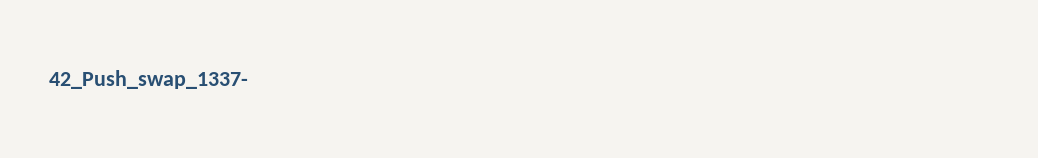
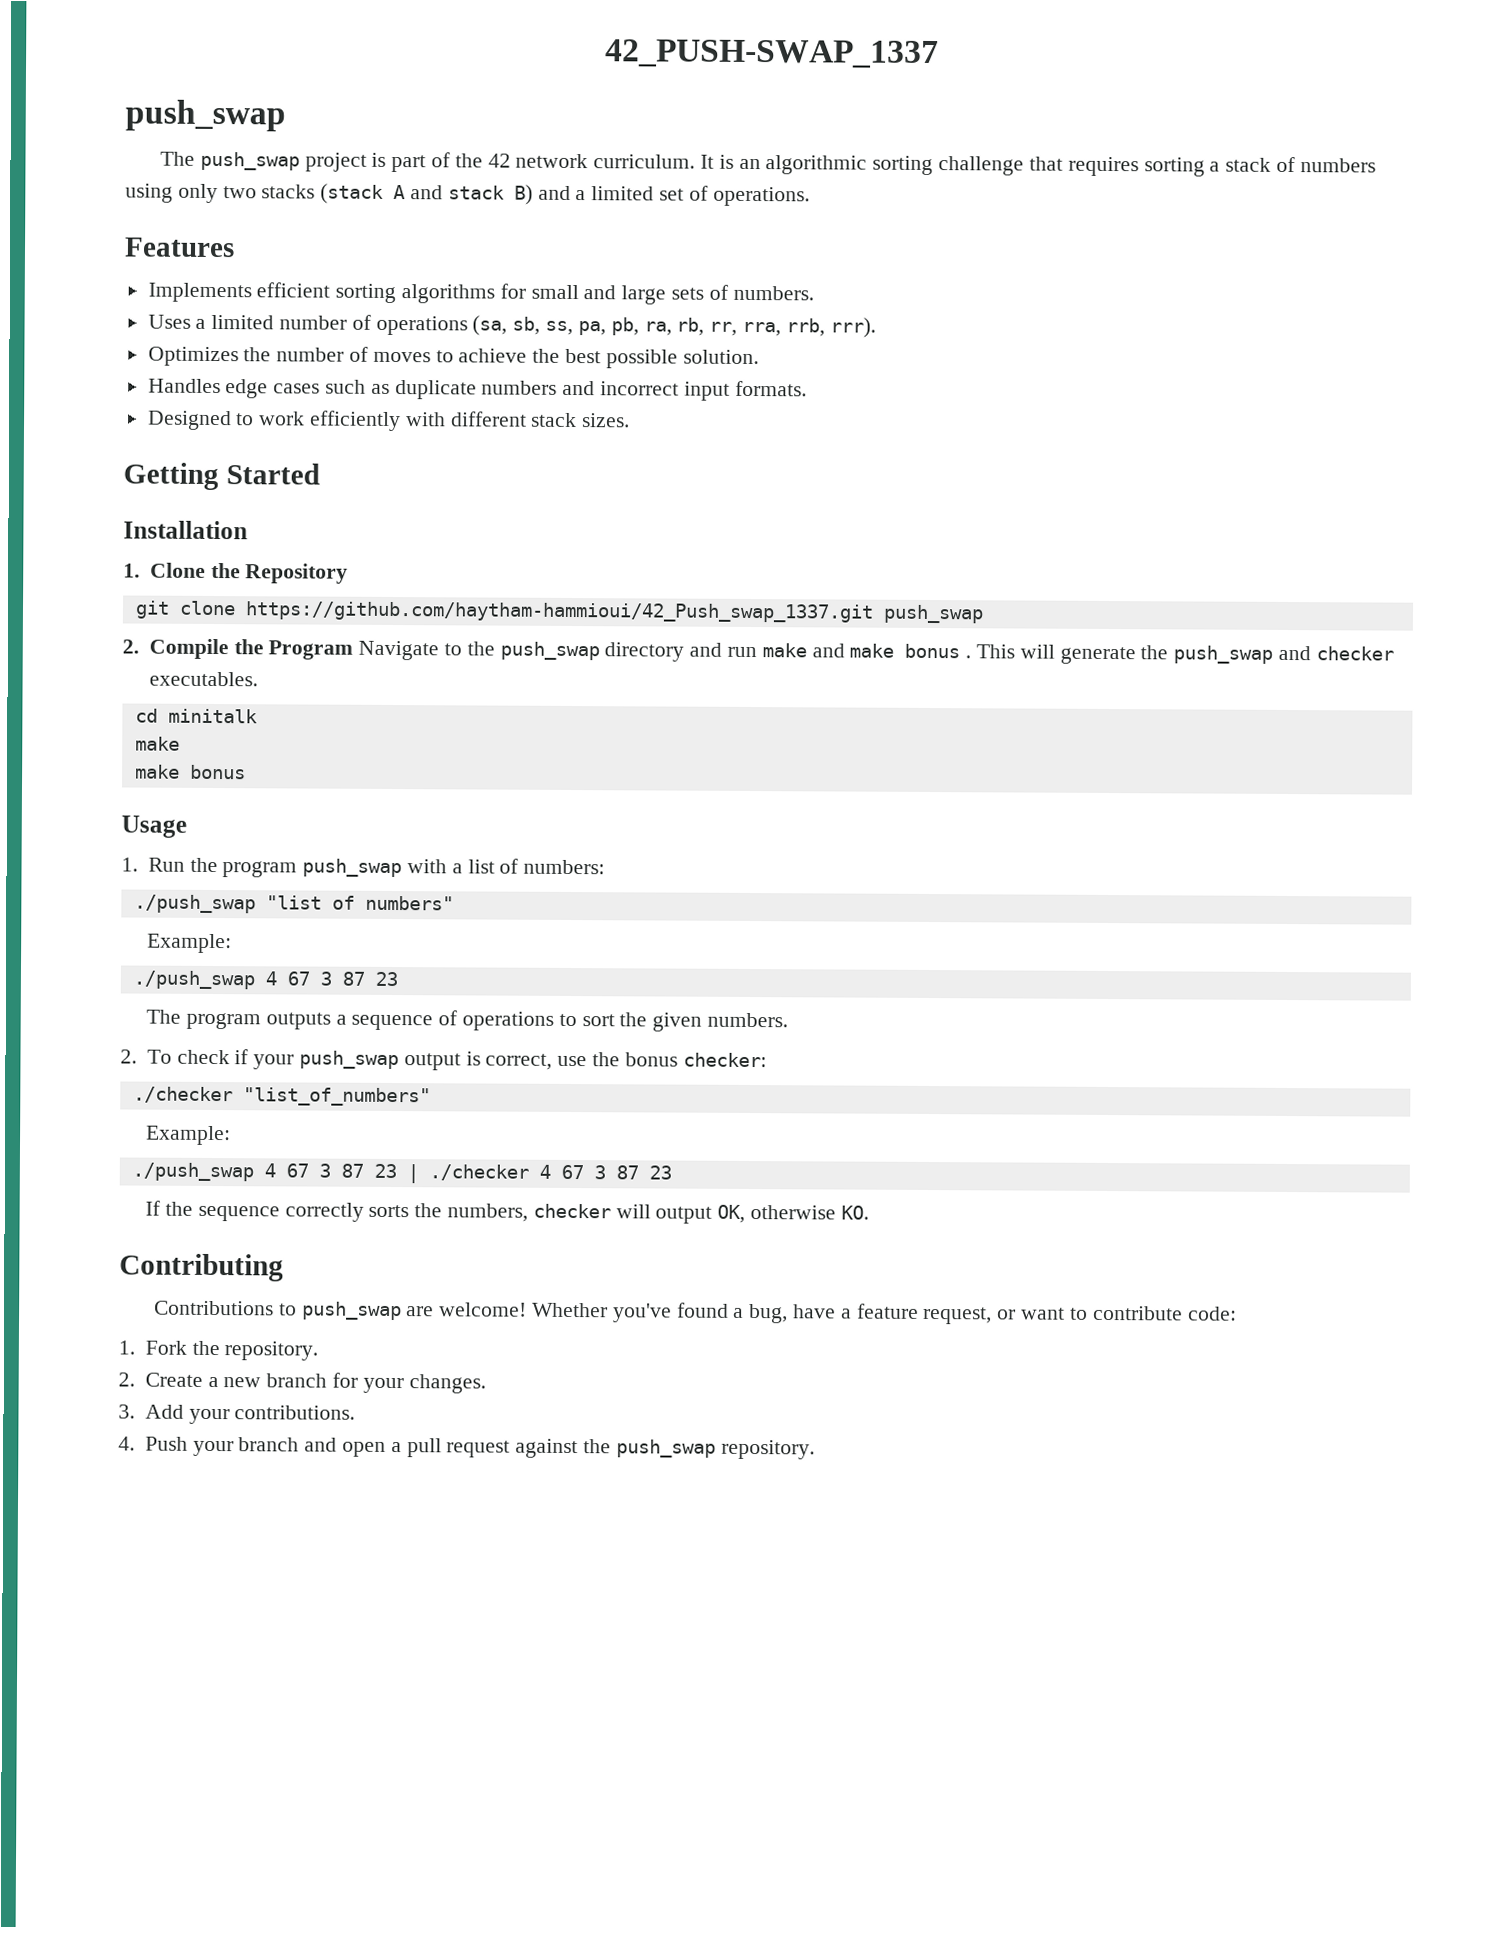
- 42_Push_swap_1337-
+ 42_PUSH-SWAP_1337
+ push_swap
+ The push_swap project is part of the 42 network curriculum. It is an algorithmic sorting challenge that requires sorting a stack of numbers using only two stacks (stack A and stack B) and a limited set of operations.
+ Features
+ Implements efficient sorting algorithms for small and large sets of numbers.
+ Uses a limited number of operations (sa, sb, ss, pa, pb, ra, rb, rr, rra, rrb, rrr).
+ Optimizes the number of moves to achieve the best possible solution.
+ Handles edge cases such as duplicate numbers and incorrect input formats.
+ Designed to work efficiently with different stack sizes.
+ Getting Started
+ Installation
+ 1. Clone the Repository
+ git clone https://github.com/haytham-hammioui/42_Push_swap_1337.git push_swap
+ 2. Compile the Program Navigate to the push_swap directory and run make and make bonus . This will generate the push_swap and checker executables.
+ cd minitalk
+ make
+ make bonus
+ Usage
+ 1. Run the program push_swap with a list of numbers:
+ ./push_swap "list of numbers"
+ Example:
+ ./push_swap 4 67 3 87 23
+ The program outputs a sequence of operations to sort the given numbers.
+ 2. To check if your push_swap output is correct, use the bonus checker:
+ ./checker "list_of_numbers"
+ Example:
+ ./push_swap 4 67 3 87 23 | ./checker 4 67 3 87 23
+ If the sequence correctly sorts the numbers, checker will output OK, otherwise KO.
+ Contributing
+ Contributions to push_swap are welcome! Whether you've found a bug, have a feature request, or want to contribute code:
+ 1. Fork the repository.
+ 2. Create a new branch for your changes.
+ 3. Add your contributions.
+ 4. Push your branch and open a pull request against the push_swap repository.

